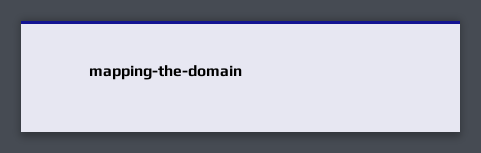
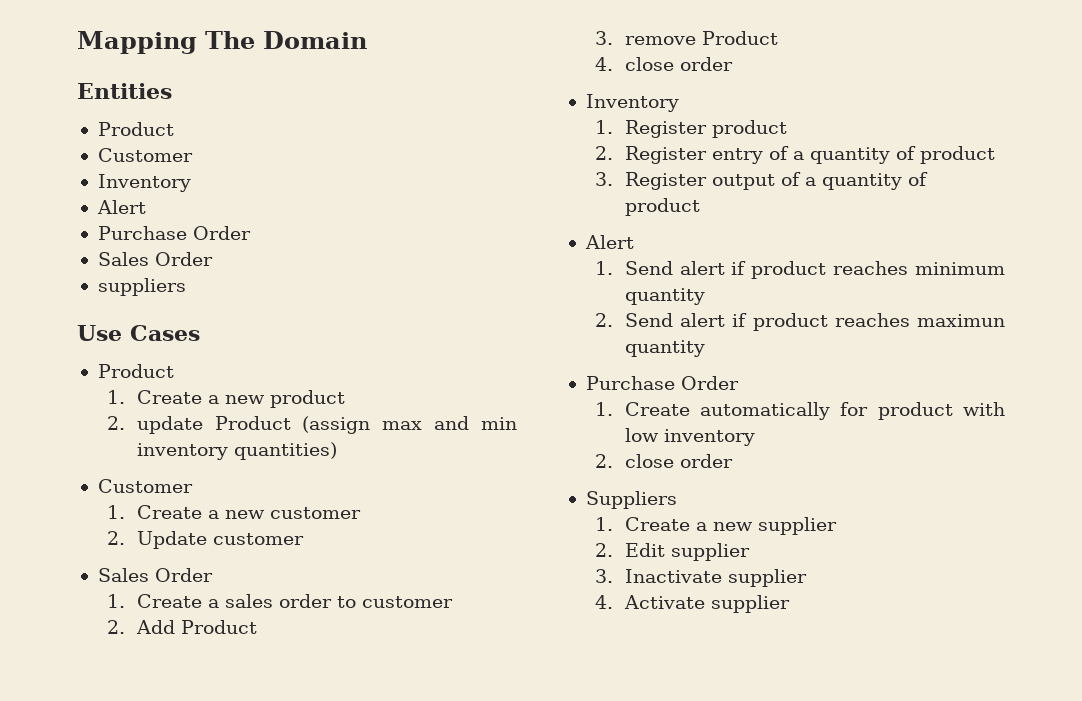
- mapping-the-domain
+ Mapping The Domain
+ Entities
+ Product
+ Customer
+ Inventory
+ Alert
+ Purchase Order
+ Sales Order
+ suppliers
+ Use Cases
+ Product
+ 1. Create a new product
+ 2. update Product (assign max and min inventory quantities)
+ Customer
+ 1. Create a new customer
+ 2. Update customer
+ Sales Order
+ 1. Create a sales order to customer
+ 2. Add Product
+ 3. remove Product
+ 4. close order
+ Inventory
+ 1. Register product
+ 2. Register entry of a quantity of product
+ 3. Register output of a quantity of product
+ Alert
+ 1. Send alert if product reaches minimum quantity
+ 2. Send alert if product reaches maximun quantity
+ Purchase Order
+ 1. Create automatically for product with low inventory
+ 2. close order
+ Suppliers
+ 1. Create a new supplier
+ 2. Edit supplier
+ 3. Inactivate supplier
+ 4. Activate supplier

